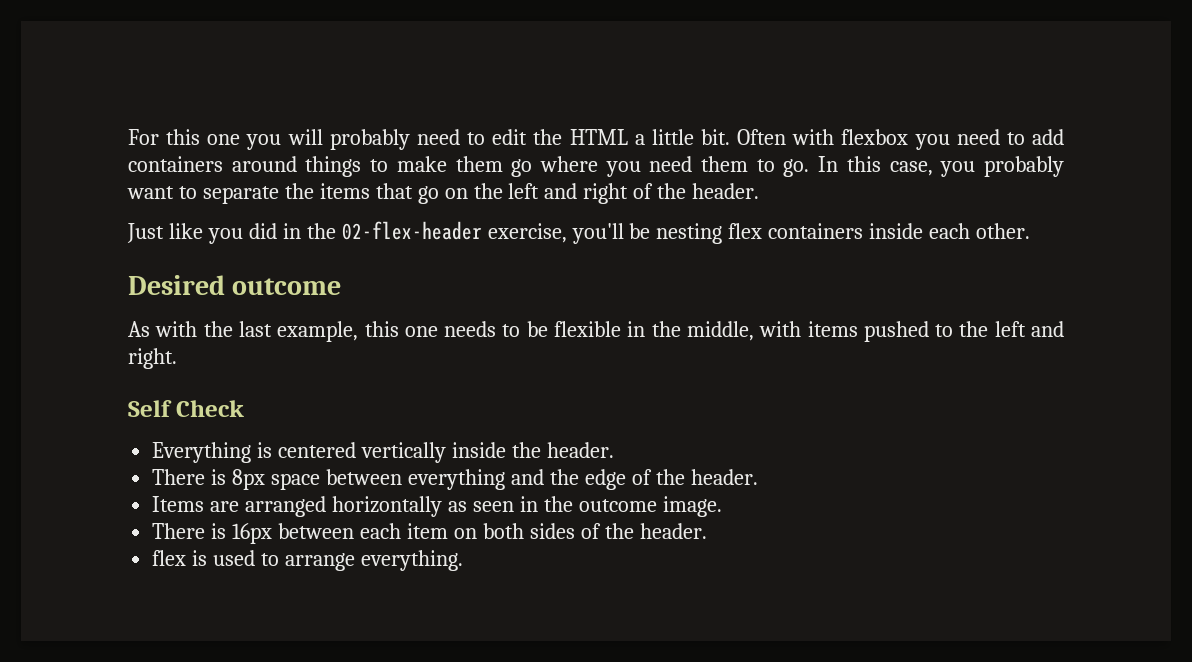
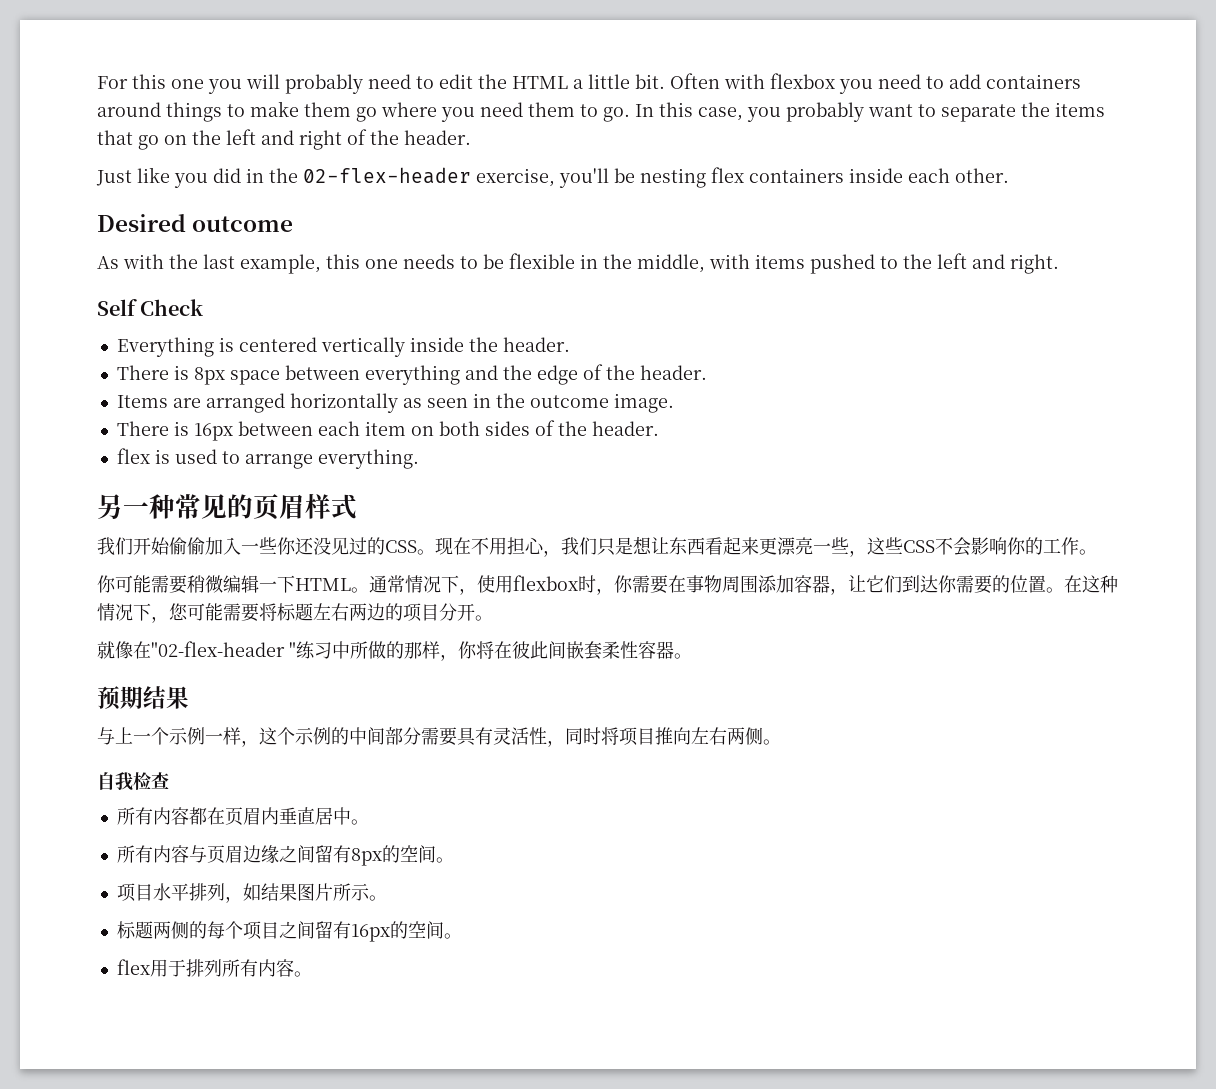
+ 另一种常见的页眉样式
+ 我们开始偷偷加入一些你还没见过的CSS。现在不用担心，我们只是想让东西看起来更漂亮一些，这些CSS不会影响你的工作。
+ 你可能需要稍微编辑一下HTML。通常情况下，使用flexbox时，你需要在事物周围添加容器，让它们到达你需要的位置。在这种情况下，您可能需要将标题左右两边的项目分开。
+ 就像在"02-flex-header "练习中所做的那样，你将在彼此间嵌套柔性容器。
+ 预期结果
+ 与上一个示例一样，这个示例的中间部分需要具有灵活性，同时将项目推向左右两侧。
+ 自我检查
+ 所有内容都在页眉内垂直居中。
+ 所有内容与页眉边缘之间留有8px的空间。
+ 项目水平排列，如结果图片所示。
+ 标题两侧的每个项目之间留有16px的空间。
+ flex用于排列所有内容。

